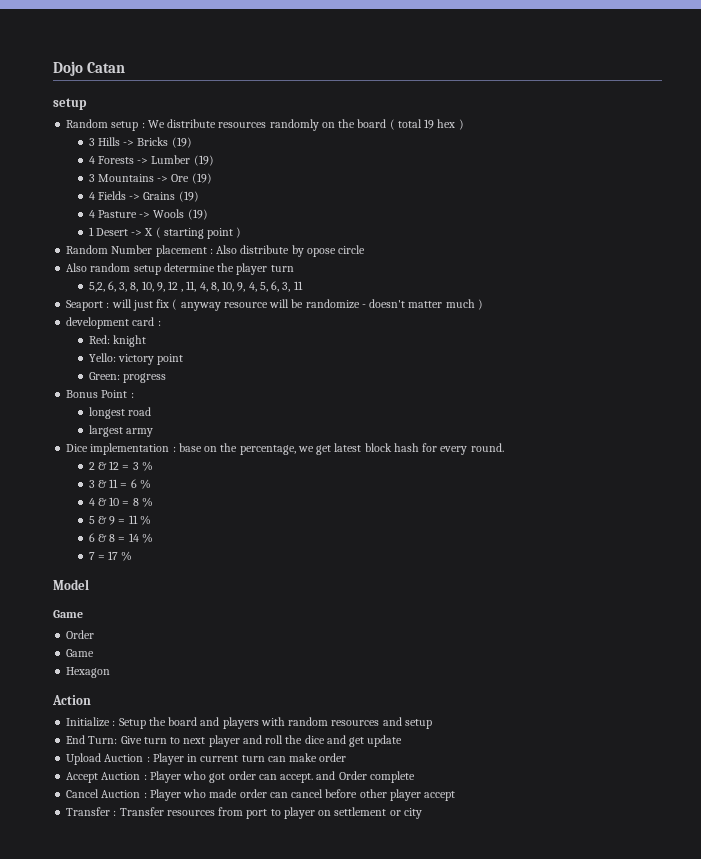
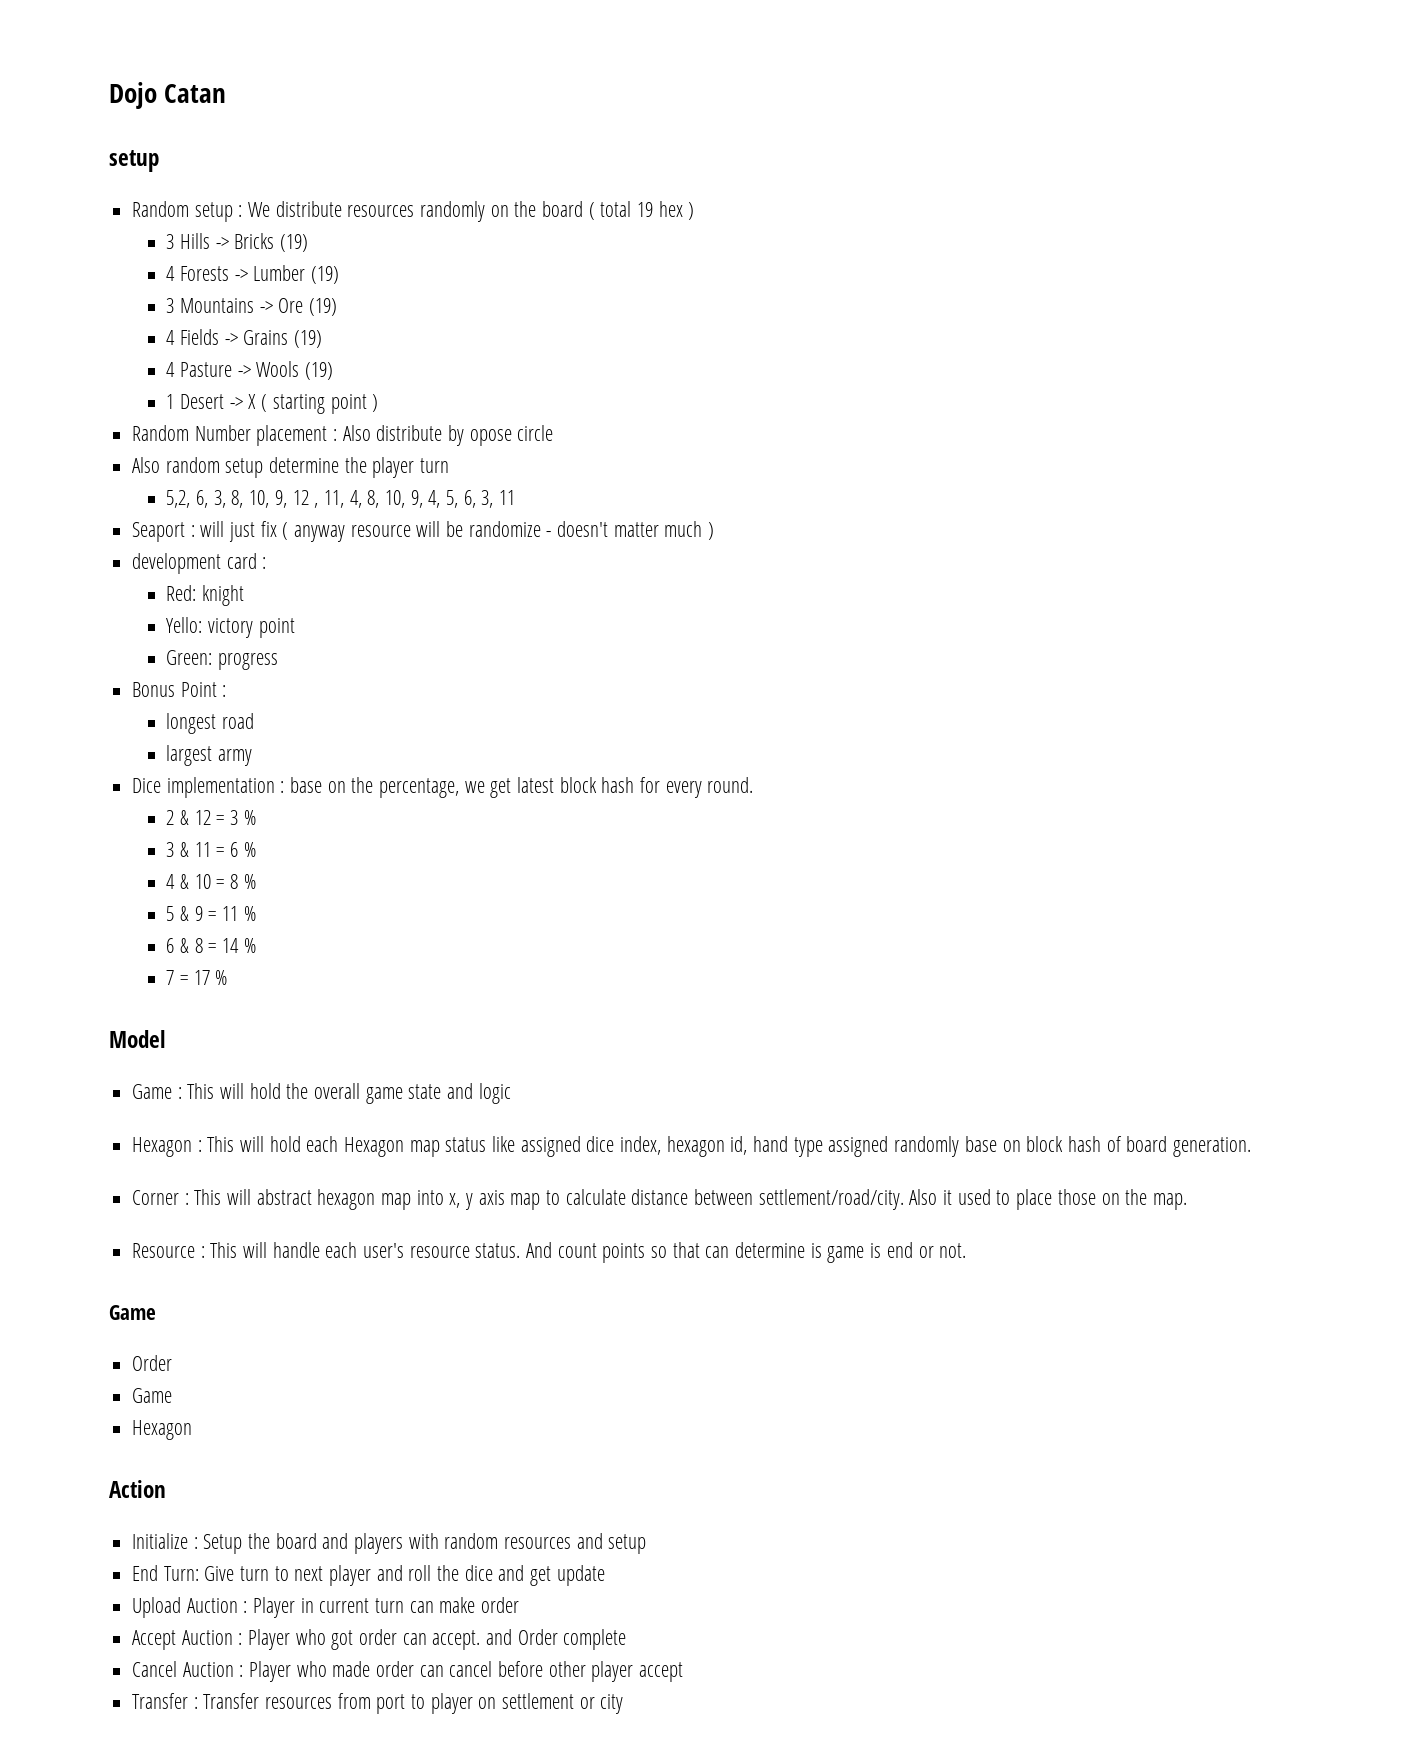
+ Game : This will hold the overall game state and logic
+ Hexagon : This will hold each Hexagon map status like assigned dice index, hexagon id, hand type assigned randomly base on block hash of board generation.
+ Corner : This will abstract hexagon map into x, y axis map to calculate distance between settlement/road/city. Also it used to place those on the map.
+ Resource : This will handle each user's resource status. And count points so that can determine is game is end or not.

